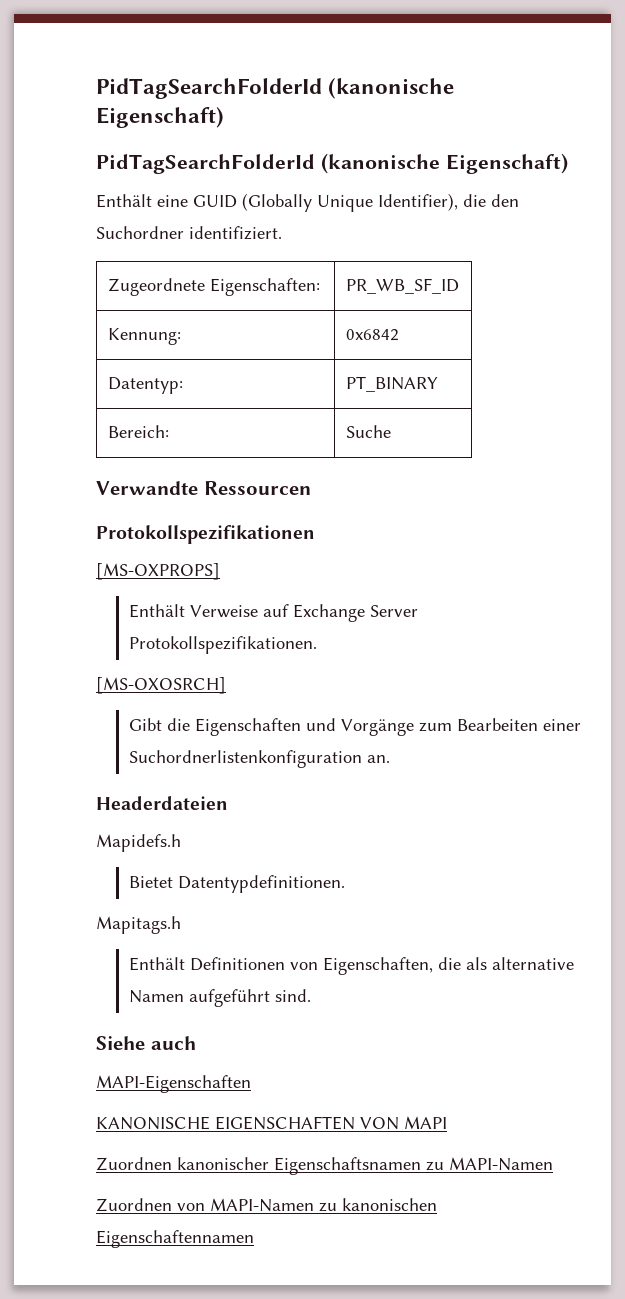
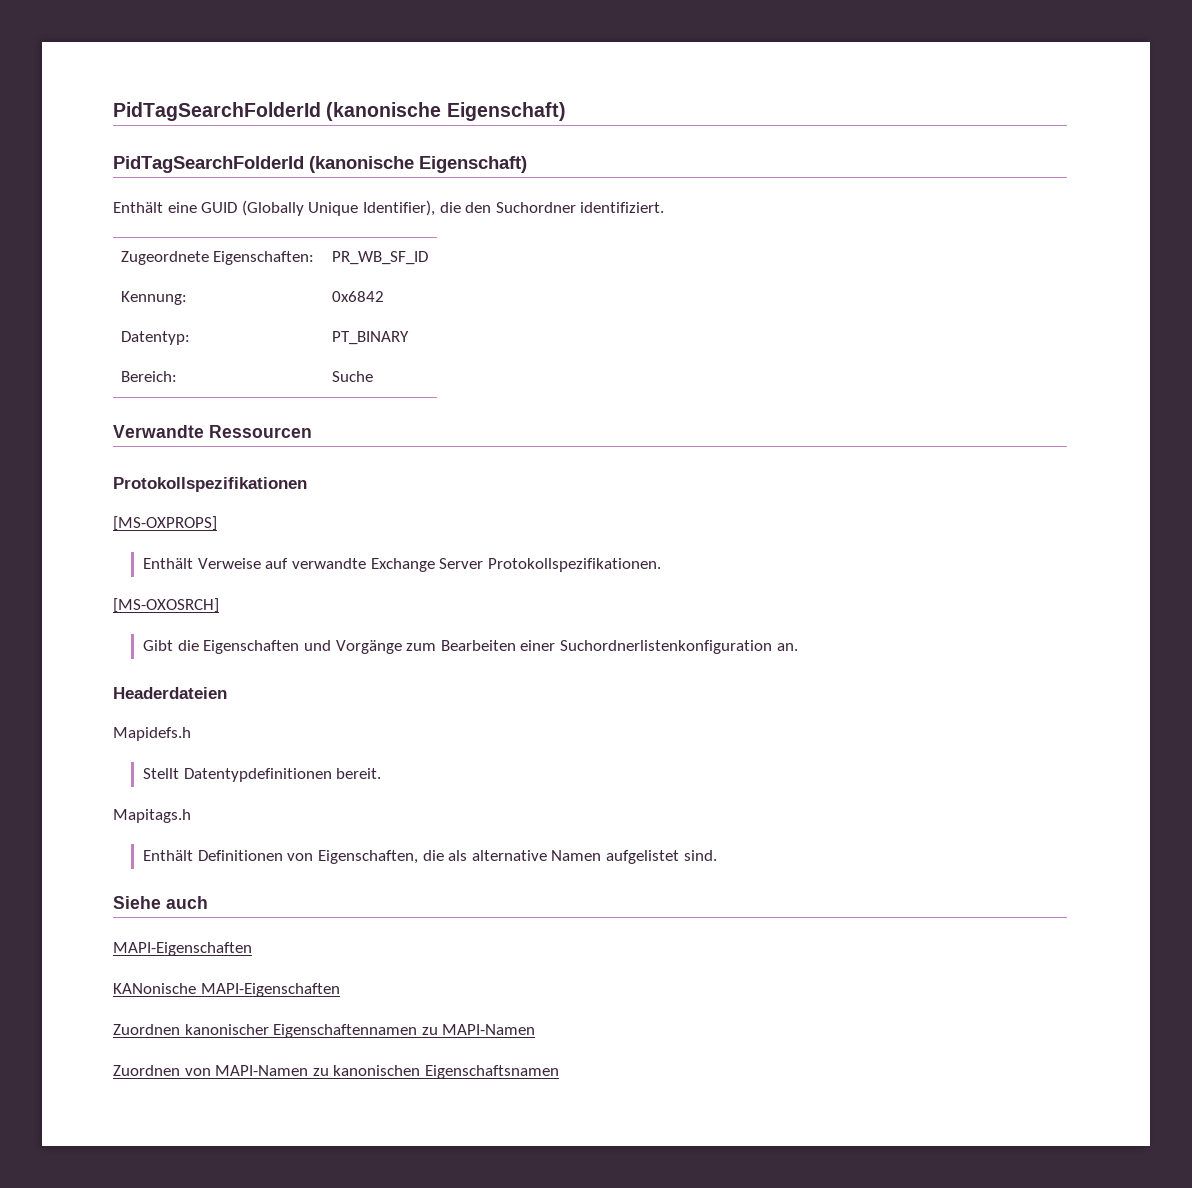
- Enthält Verweise auf Exchange Server Protokollspezifikationen.
+ Enthält Verweise auf verwandte Exchange Server Protokollspezifikationen.
- Bietet Datentypdefinitionen.
+ Stellt Datentypdefinitionen bereit.
- Enthält Definitionen von Eigenschaften, die als alternative Namen aufgeführt sind.
+ Enthält Definitionen von Eigenschaften, die als alternative Namen aufgelistet sind.
- KANONISCHE EIGENSCHAFTEN VON MAPI
+ KANonische MAPI-Eigenschaften
- Zuordnen kanonischer Eigenschaftsnamen zu MAPI-Namen
+ Zuordnen kanonischer Eigenschaftennamen zu MAPI-Namen
- Zuordnen von MAPI-Namen zu kanonischen Eigenschaftennamen
+ Zuordnen von MAPI-Namen zu kanonischen Eigenschaftsnamen

